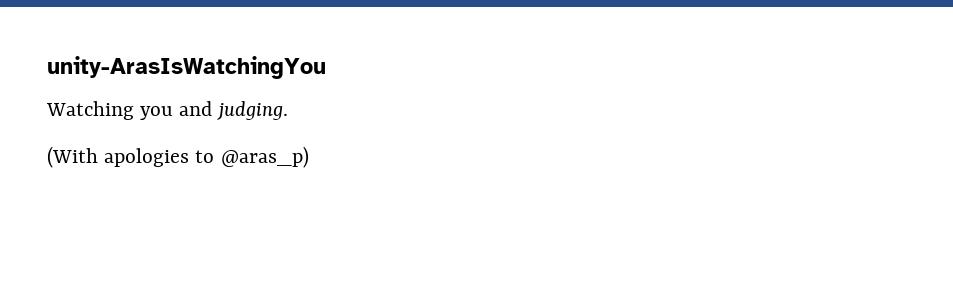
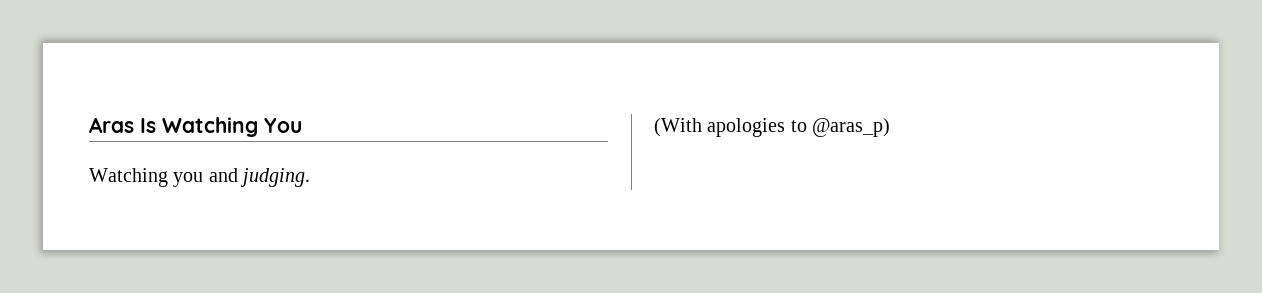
- unity-ArasIsWatchingYou
+ Aras Is Watching You

